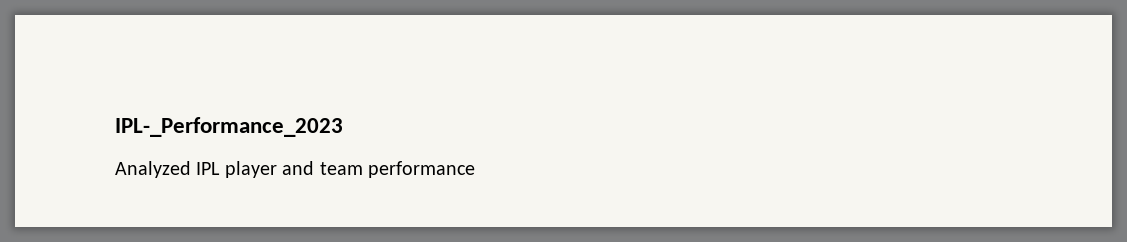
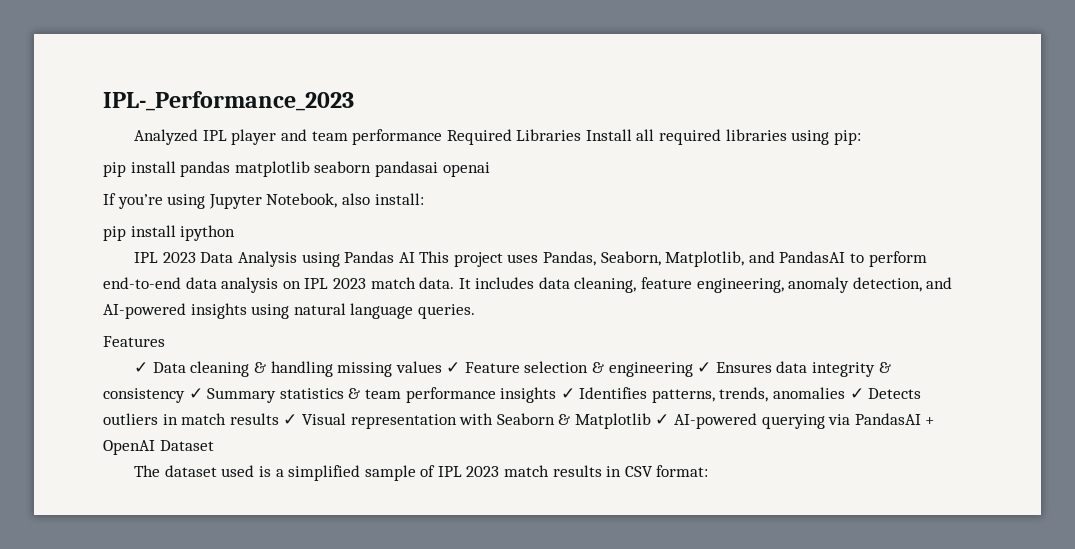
- Analyzed IPL player and team performance
+ Analyzed IPL player and team performance Required Libraries Install all required libraries using pip:
+ pip install pandas matplotlib seaborn pandasai openai
+ If you’re using Jupyter Notebook, also install:
+ pip install ipython
+ IPL 2023 Data Analysis using Pandas AI This project uses Pandas, Seaborn, Matplotlib, and PandasAI to perform end-to-end data analysis on IPL 2023 match data. It includes data cleaning, feature engineering, anomaly detection, and AI-powered insights using natural language queries.
+ Features
+ ✓ Data cleaning & handling missing values ✓ Feature selection & engineering ✓ Ensures data integrity & consistency ✓ Summary statistics & team performance insights ✓ Identifies patterns, trends, anomalies ✓ Detects outliers in match results ✓ Visual representation with Seaborn & Matplotlib ✓ AI-powered querying via PandasAI + OpenAI Dataset
+ The dataset used is a simplified sample of IPL 2023 match results in CSV format:

